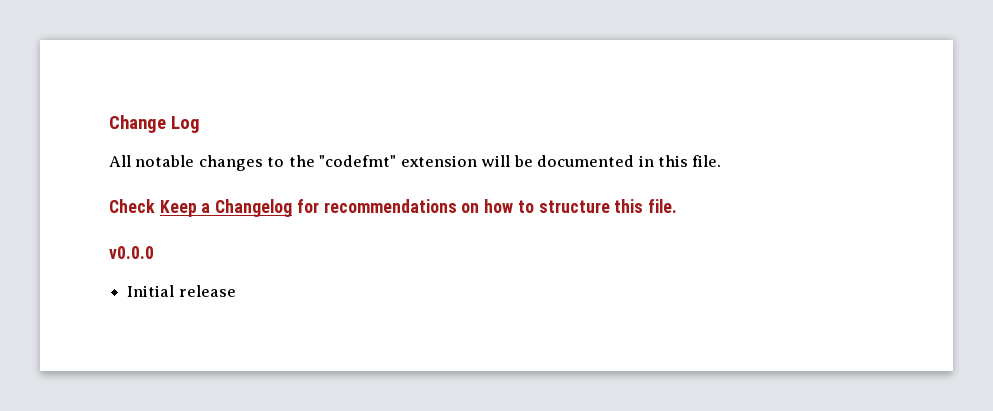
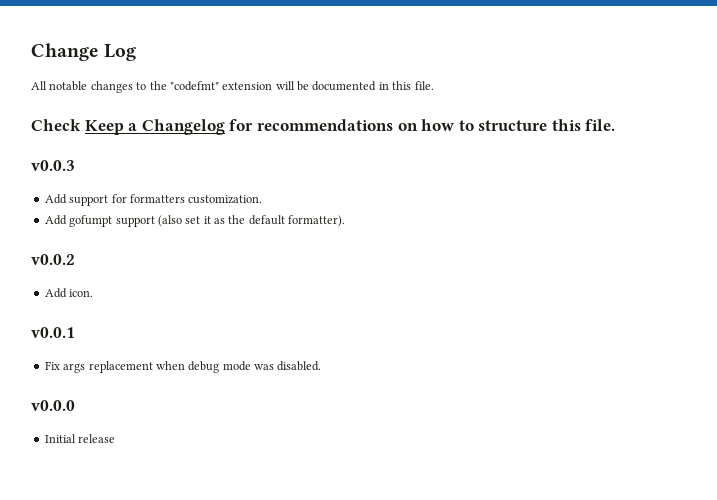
+ v0.0.3
+ Add support for formatters customization.
+ Add gofumpt support (also set it as the default formatter).
+ v0.0.2
+ Add icon.
+ v0.0.1
+ Fix args replacement when debug mode was disabled.

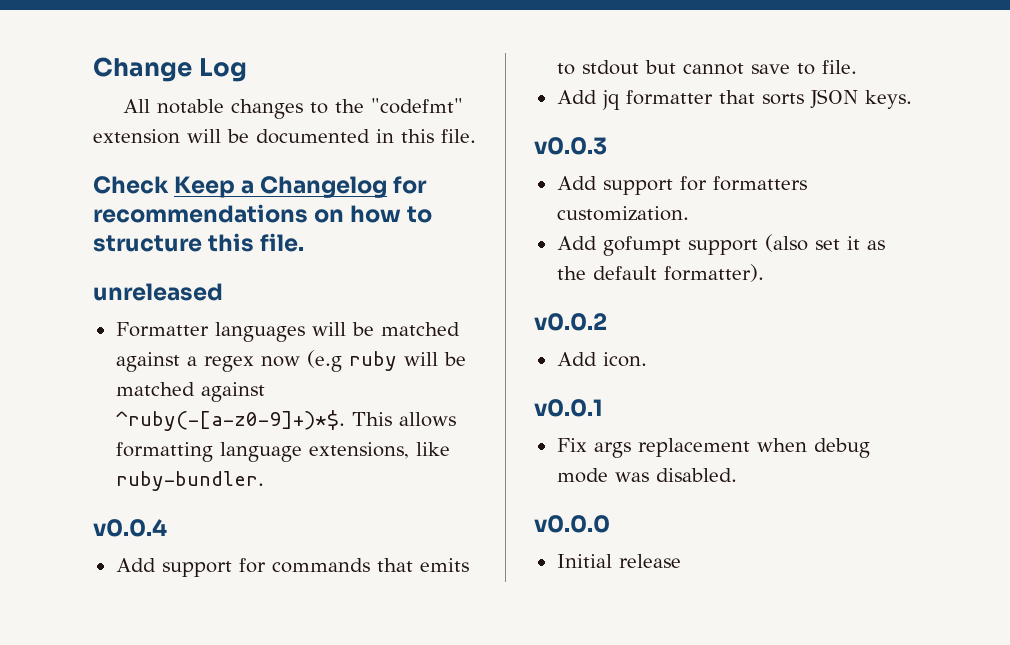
+ unreleased
+ Formatter languages will be matched against a regex now (e.g ruby will be matched against ^ruby(-[a-z0-9]+)*$. This allows formatting language extensions, like ruby-bundler.
+ v0.0.4
+ Add support for commands that emits to stdout but cannot save to file.
+ Add jq formatter that sorts JSON keys.

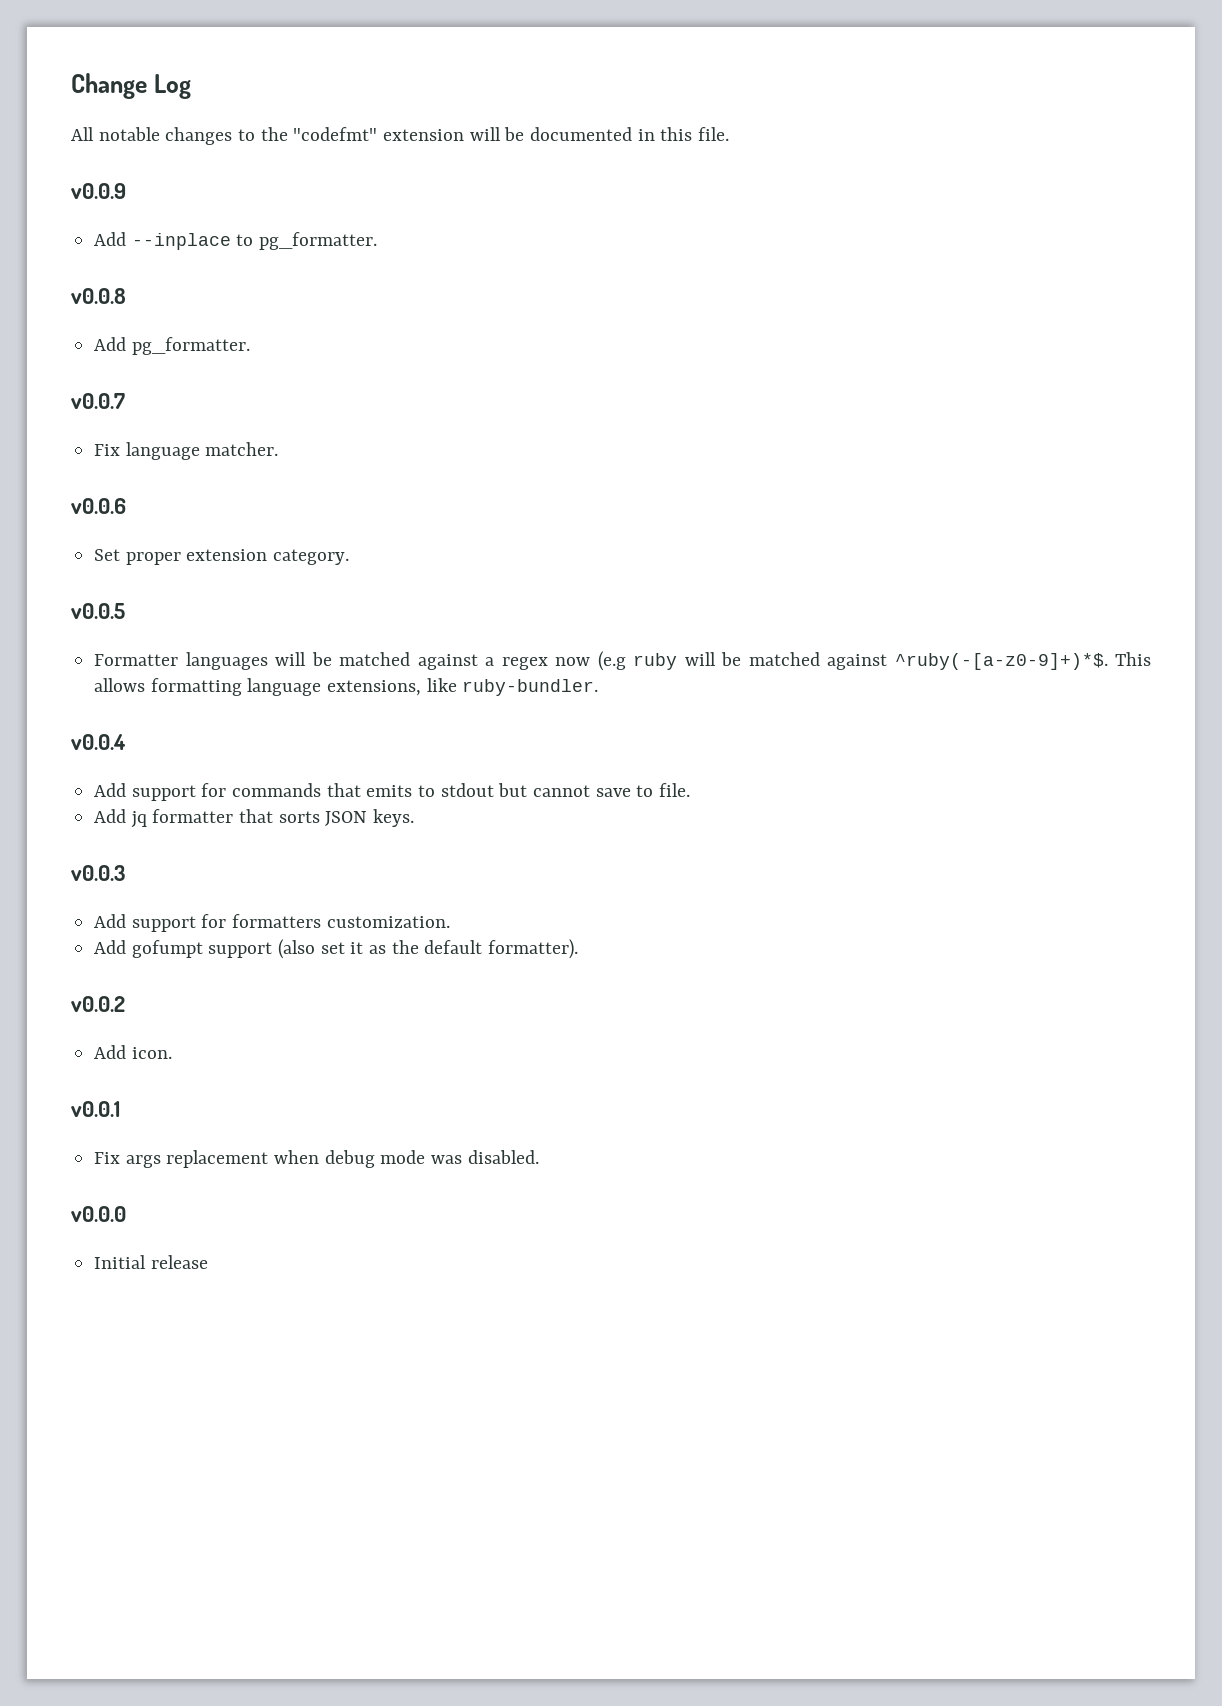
- Check Keep a Changelog for recommendations on how to structure this file.
- unreleased
+ v0.0.9
+ Add --inplace to pg_formatter.
+ v0.0.8
+ Add pg_formatter.
+ v0.0.7
+ Fix language matcher.
+ v0.0.6
+ Set proper extension category.
+ v0.0.5

